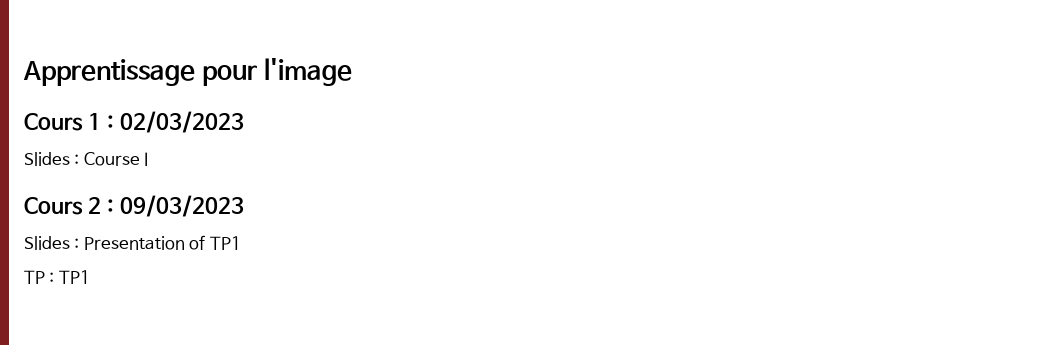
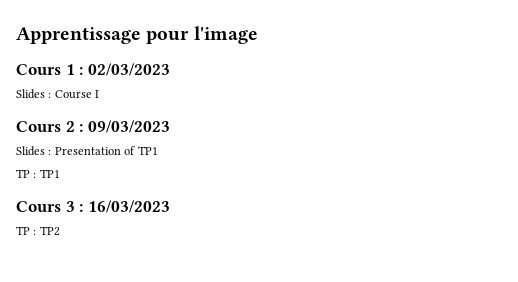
+ Cours 3 : 16/03/2023
+ TP : TP2

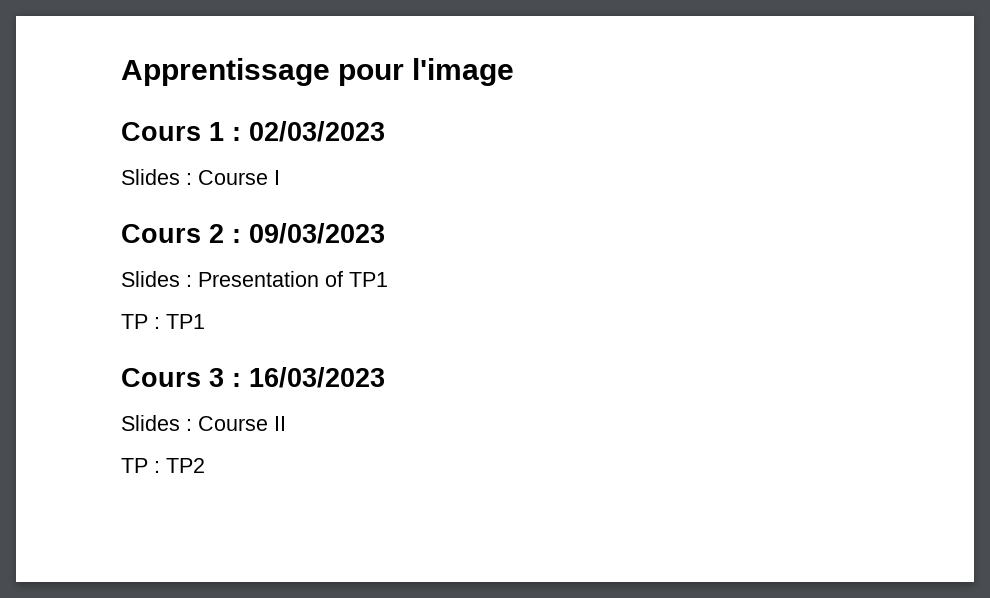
+ Slides : Course II

